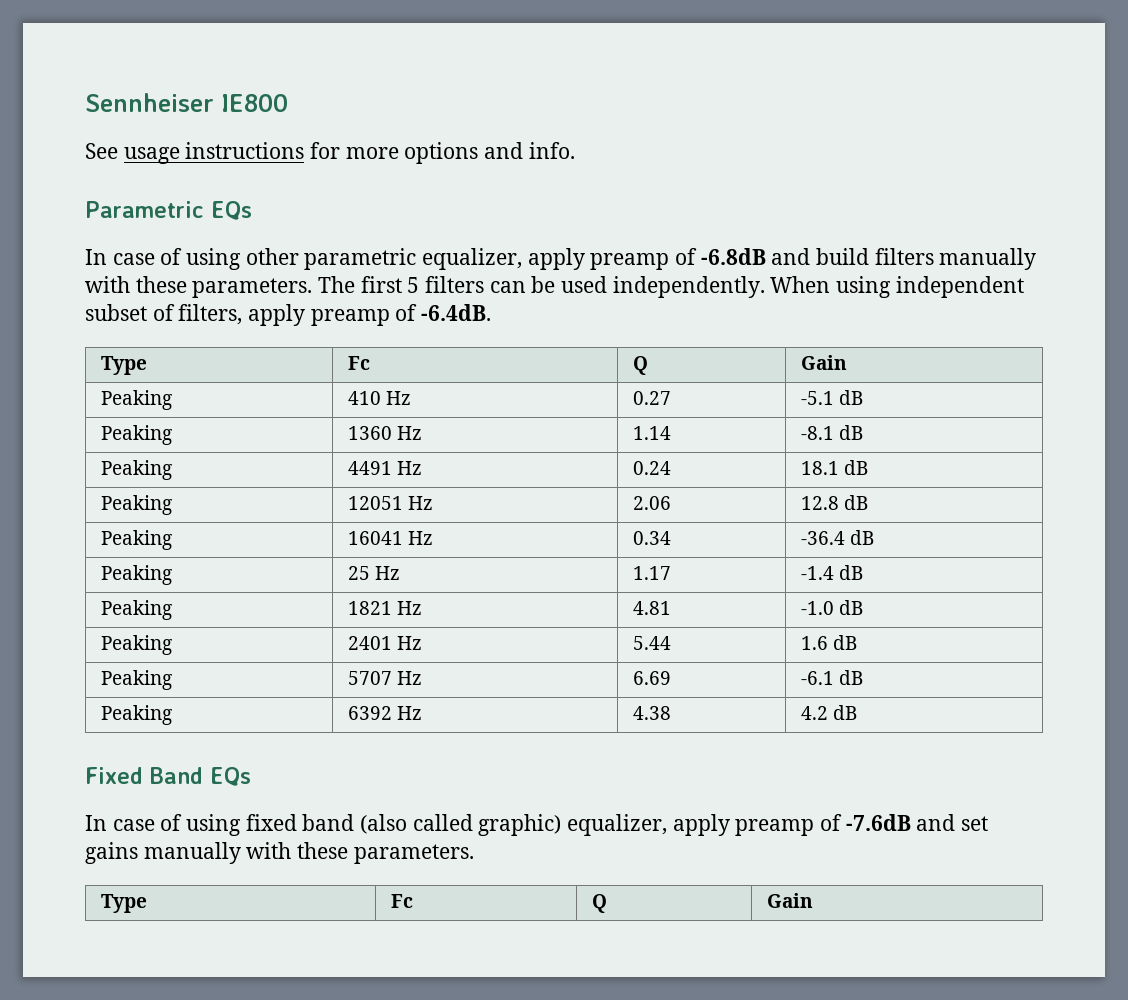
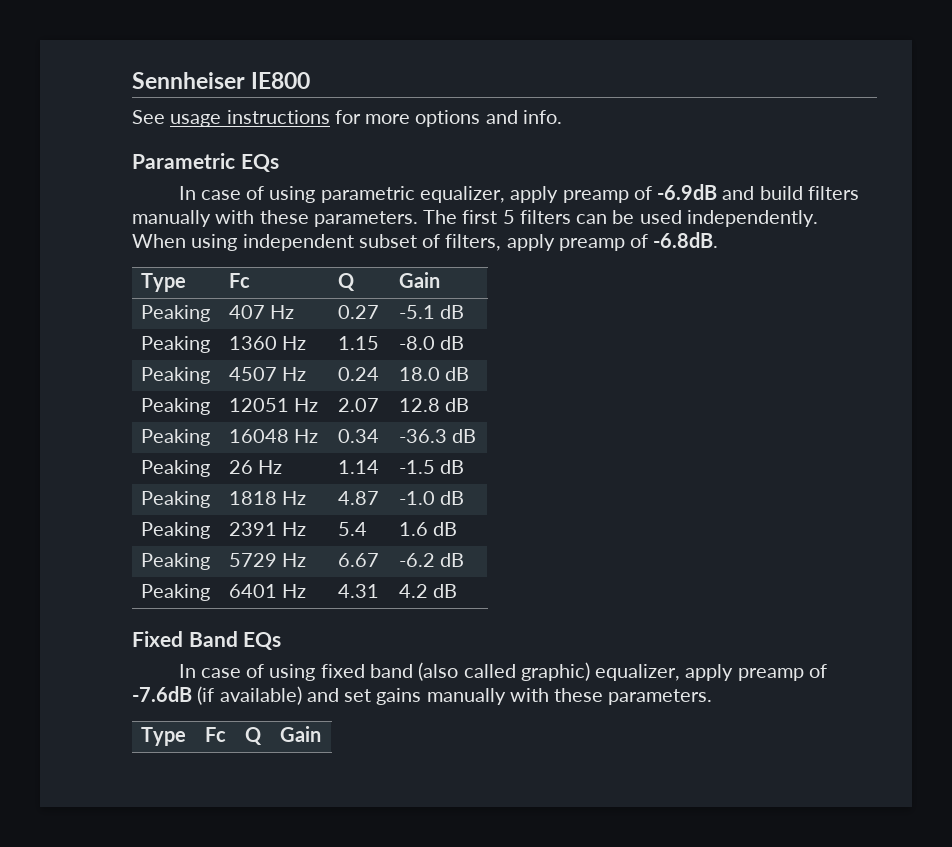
- In case of using other parametric equalizer, apply preamp of -6.8dB and build filters manually with these parameters.
+ In case of using parametric equalizer, apply preamp of -6.9dB and build filters manually with these parameters.
- When using independent subset of filters, apply preamp of -6.4dB.
+ When using independent subset of filters, apply preamp of -6.8dB.
- Peaking | 410 Hz | 0.27 | -5.1 dB
+ Peaking | 407 Hz | 0.27 | -5.1 dB
- Peaking | 1360 Hz | 1.14 | -8.1 dB
- Peaking | 4491 Hz | 0.24 | 18.1 dB
+ Peaking | 1360 Hz | 1.15 | -8.0 dB
+ Peaking | 4507 Hz | 0.24 | 18.0 dB
- Peaking | 12051 Hz | 2.06 | 12.8 dB
+ Peaking | 12051 Hz | 2.07 | 12.8 dB
- Peaking | 16041 Hz | 0.34 | -36.4 dB
- Peaking | 25 Hz | 1.17 | -1.4 dB
- Peaking | 1821 Hz | 4.81 | -1.0 dB
+ Peaking | 16048 Hz | 0.34 | -36.3 dB
+ Peaking | 26 Hz | 1.14 | -1.5 dB
+ Peaking | 1818 Hz | 4.87 | -1.0 dB
- Peaking | 2401 Hz | 5.44 | 1.6 dB
+ Peaking | 2391 Hz | 5.4 | 1.6 dB
- Peaking | 5707 Hz | 6.69 | -6.1 dB
- Peaking | 6392 Hz | 4.38 | 4.2 dB
+ Peaking | 5729 Hz | 6.67 | -6.2 dB
+ Peaking | 6401 Hz | 4.31 | 4.2 dB
- In case of using fixed band (also called graphic) equalizer, apply preamp of -7.6dB and set gains manually with these parameters.
+ In case of using fixed band (also called graphic) equalizer, apply preamp of -7.6dB (if available) and set gains manually with these parameters.

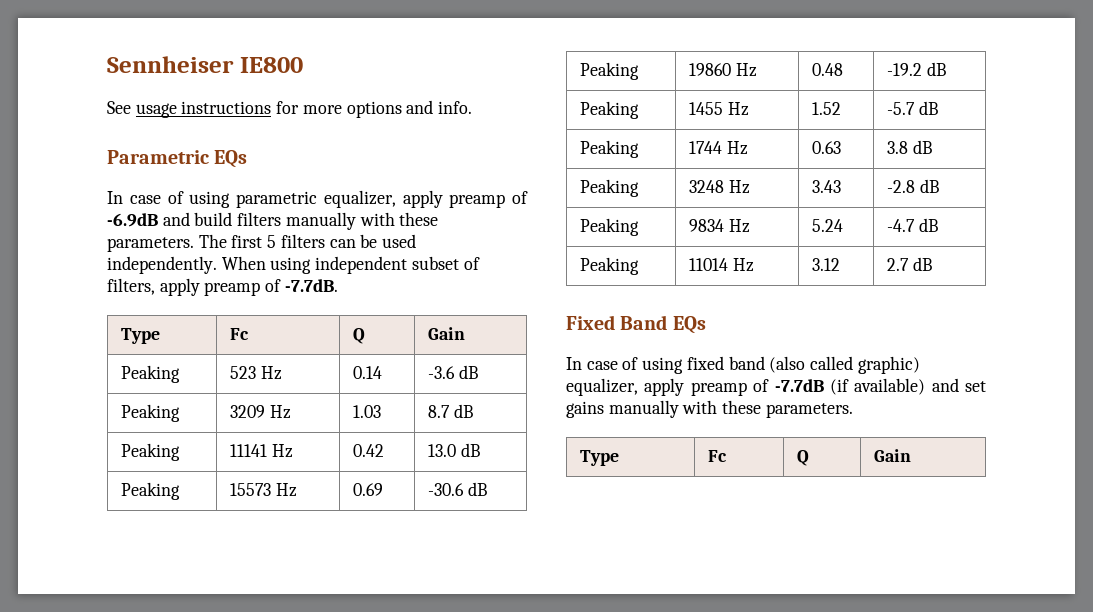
- When using independent subset of filters, apply preamp of -6.8dB.
+ When using independent subset of filters, apply preamp of -7.7dB.
- Peaking | 407 Hz | 0.27 | -5.1 dB
- Peaking | 1360 Hz | 1.15 | -8.0 dB
- Peaking | 4507 Hz | 0.24 | 18.0 dB
- Peaking | 12051 Hz | 2.07 | 12.8 dB
- Peaking | 16048 Hz | 0.34 | -36.3 dB
- Peaking | 26 Hz | 1.14 | -1.5 dB
- Peaking | 1818 Hz | 4.87 | -1.0 dB
- Peaking | 2391 Hz | 5.4 | 1.6 dB
- Peaking | 5729 Hz | 6.67 | -6.2 dB
- Peaking | 6401 Hz | 4.31 | 4.2 dB
+ Peaking | 523 Hz | 0.14 | -3.6 dB
+ Peaking | 3209 Hz | 1.03 | 8.7 dB
+ Peaking | 11141 Hz | 0.42 | 13.0 dB
+ Peaking | 15573 Hz | 0.69 | -30.6 dB
+ Peaking | 19860 Hz | 0.48 | -19.2 dB
+ Peaking | 1455 Hz | 1.52 | -5.7 dB
+ Peaking | 1744 Hz | 0.63 | 3.8 dB
+ Peaking | 3248 Hz | 3.43 | -2.8 dB
+ Peaking | 9834 Hz | 5.24 | -4.7 dB
+ Peaking | 11014 Hz | 3.12 | 2.7 dB
- In case of using fixed band (also called graphic) equalizer, apply preamp of -7.6dB (if available) and set gains manually with these parameters.
+ In case of using fixed band (also called graphic) equalizer, apply preamp of -7.7dB (if available) and set gains manually with these parameters.

